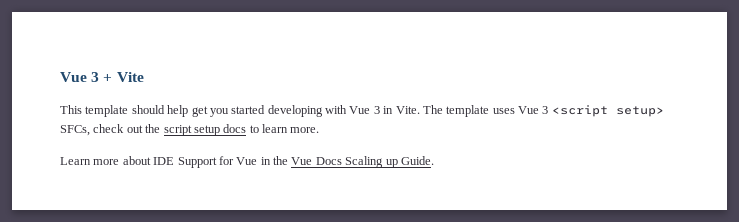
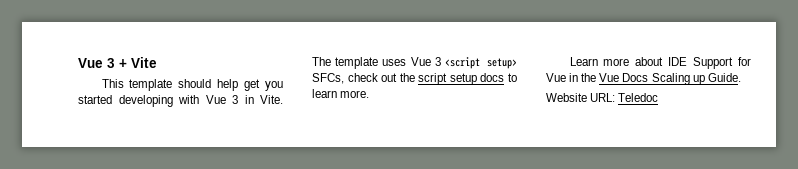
+ Website URL: Teledoc

